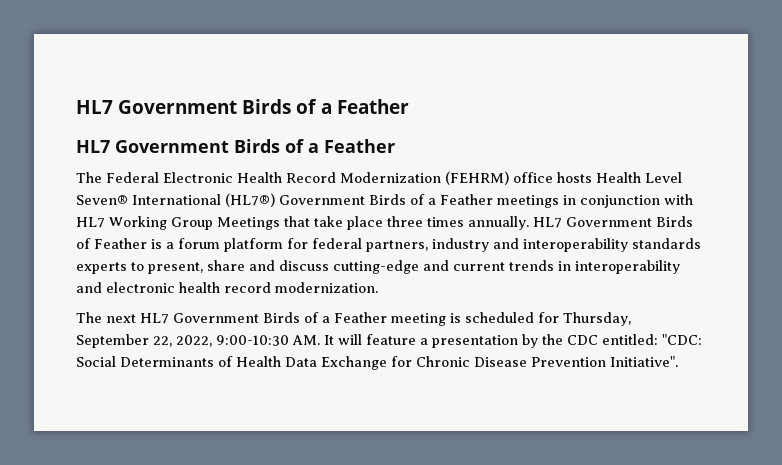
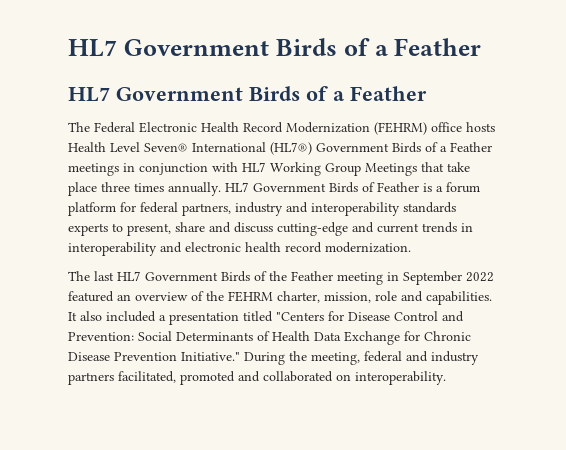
- The next HL7 Government Birds of a Feather meeting is scheduled for Thursday, September 22, 2022, 9:00-10:30 AM. It will feature a presentation by the CDC entitled: "CDC: Social Determinants of Health Data Exchange for Chronic Disease Prevention Initiative".
+ The last HL7 Government Birds of the Feather meeting in September 2022 featured an overview of the FEHRM charter, mission, role and capabilities. It also included a presentation titled "Centers for Disease Control and Prevention: Social Determinants of Health Data Exchange for Chronic Disease Prevention Initiative." During the meeting, federal and industry partners facilitated, promoted and collaborated on interoperability.

